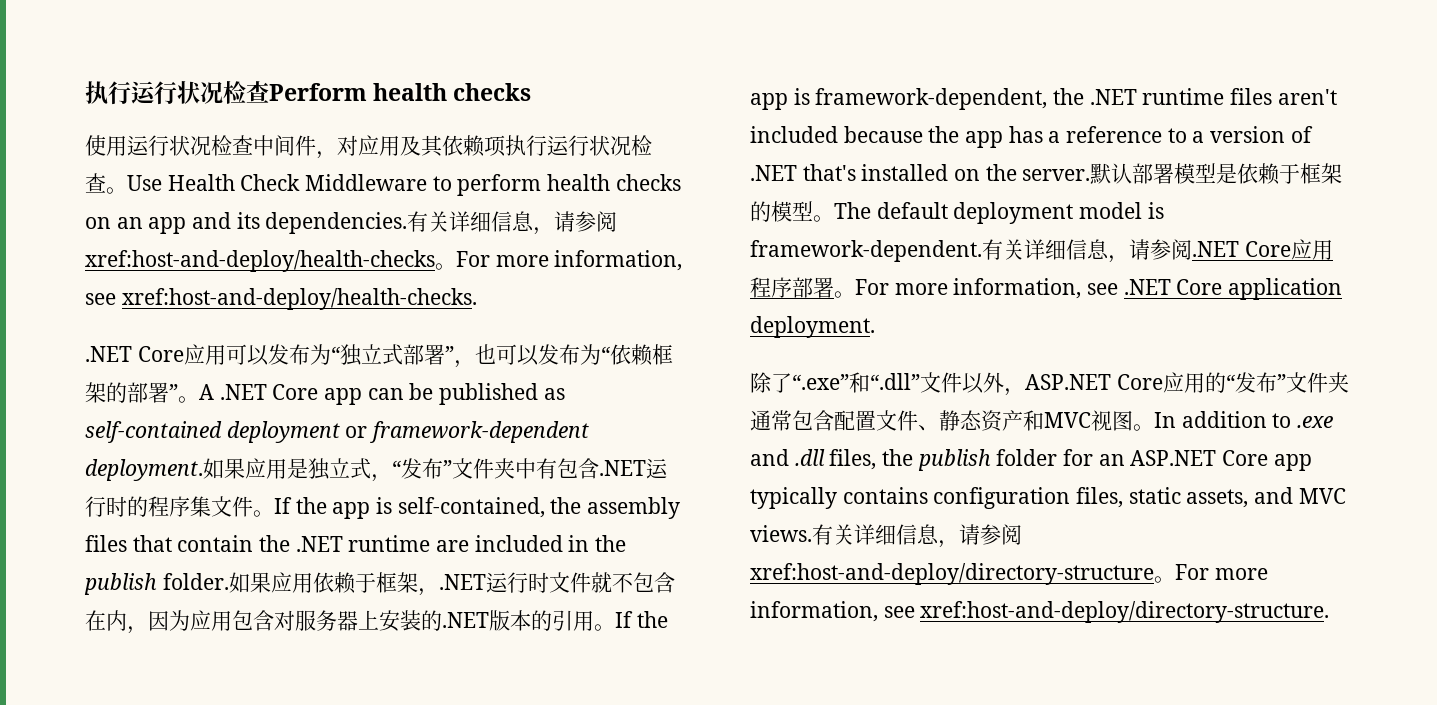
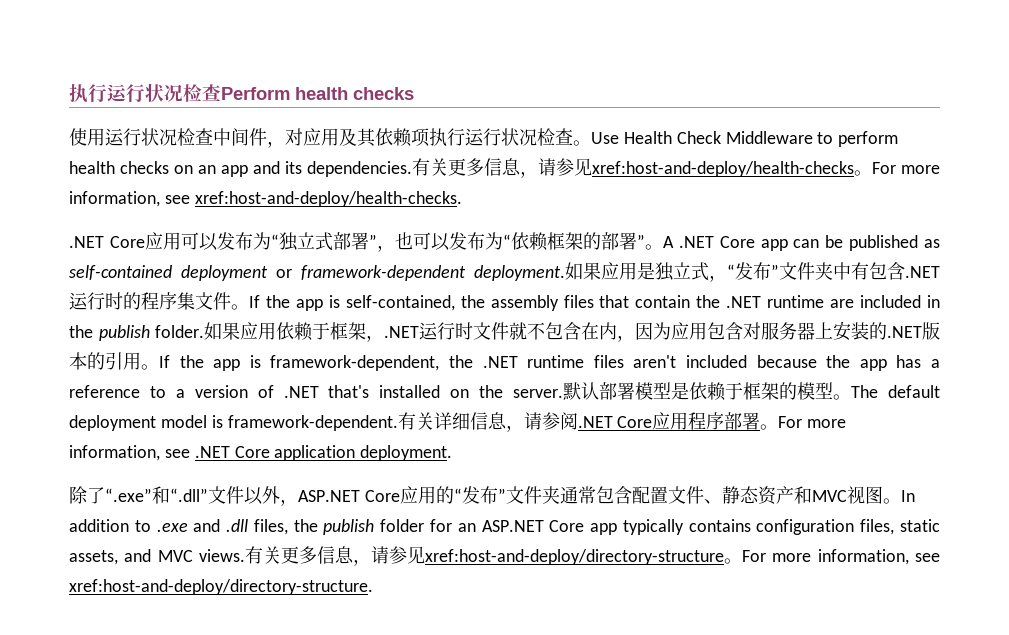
- 有关详细信息，请参阅xref:host-and-deploy/health-checks。
+ 有关更多信息，请参见xref:host-and-deploy/health-checks。
- 有关详细信息，请参阅xref:host-and-deploy/directory-structure。
+ 有关更多信息，请参见xref:host-and-deploy/directory-structure。

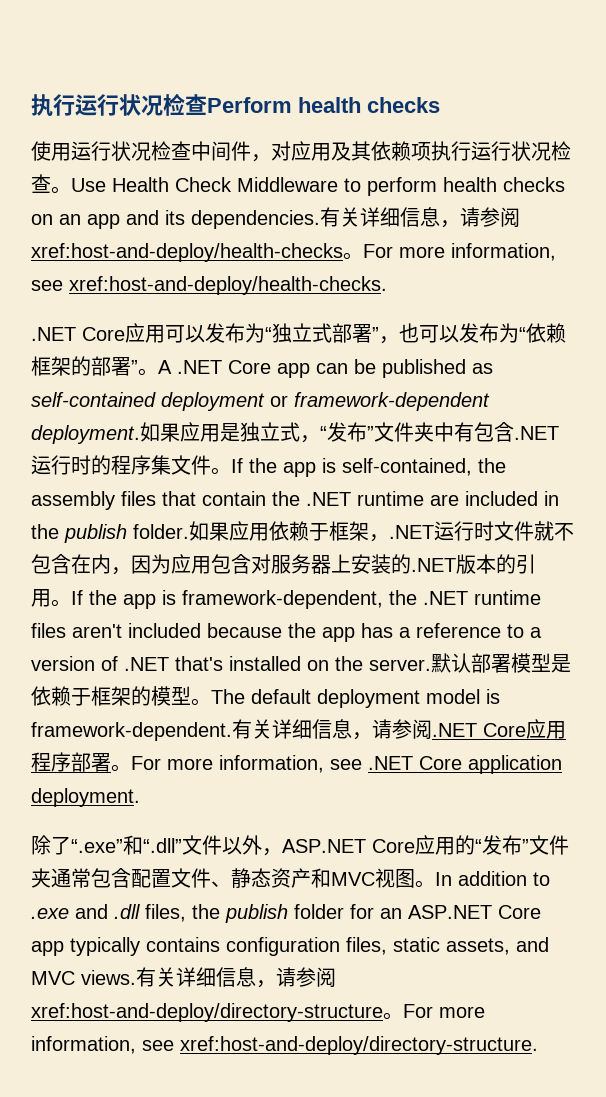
- 有关更多信息，请参见xref:host-and-deploy/health-checks。
+ 有关详细信息，请参阅xref:host-and-deploy/health-checks。
- 有关更多信息，请参见xref:host-and-deploy/directory-structure。
+ 有关详细信息，请参阅xref:host-and-deploy/directory-structure。

